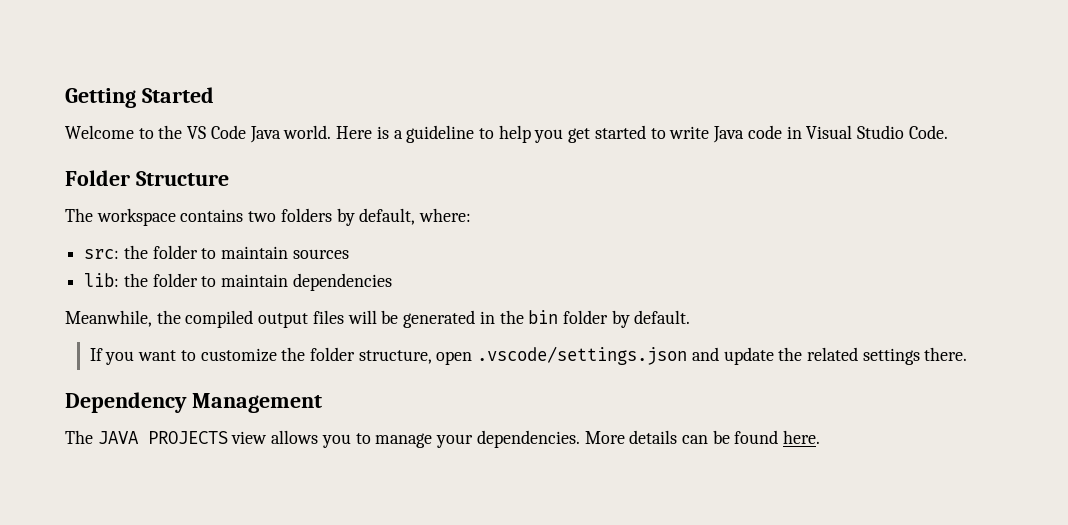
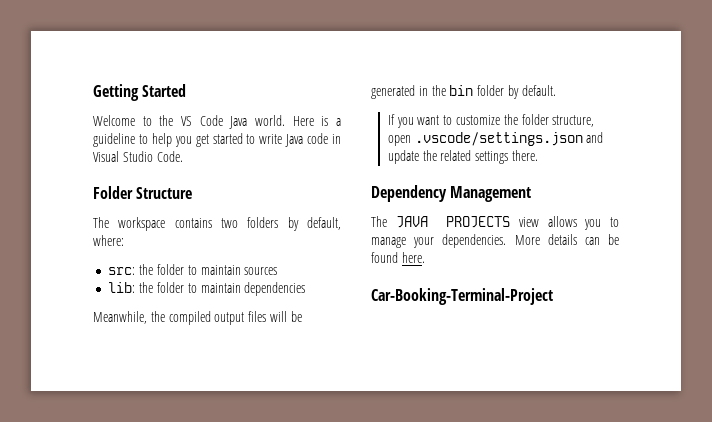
+ Car-Booking-Terminal-Project

